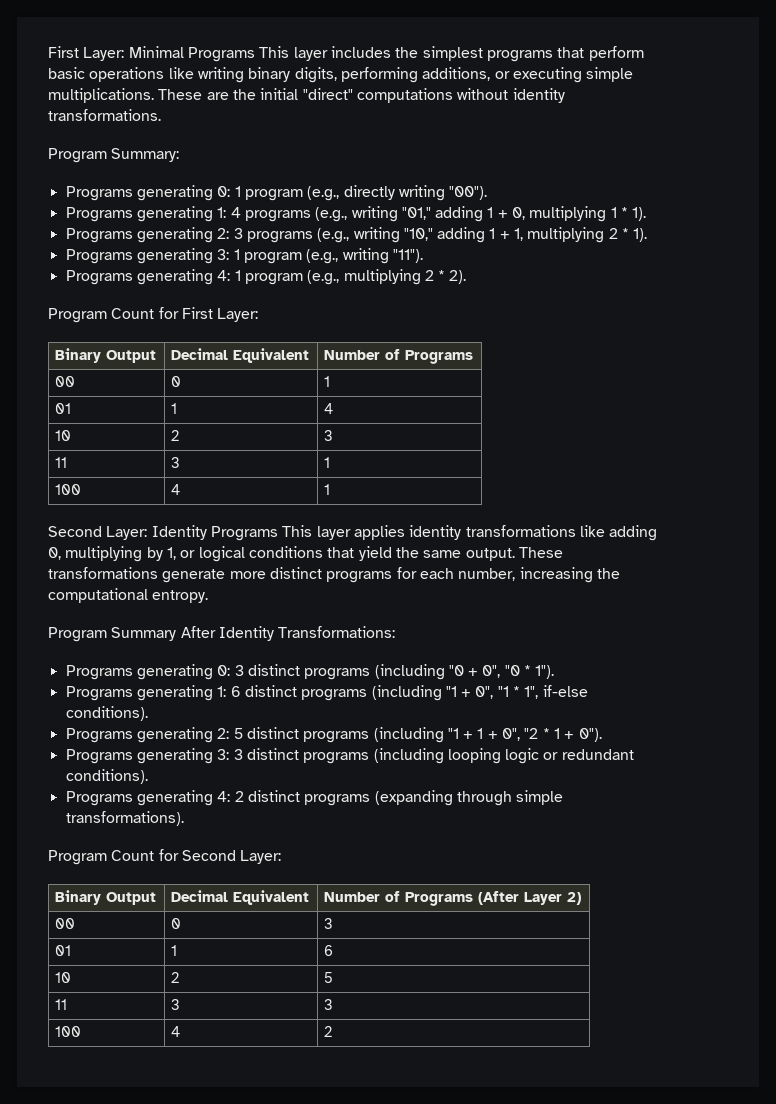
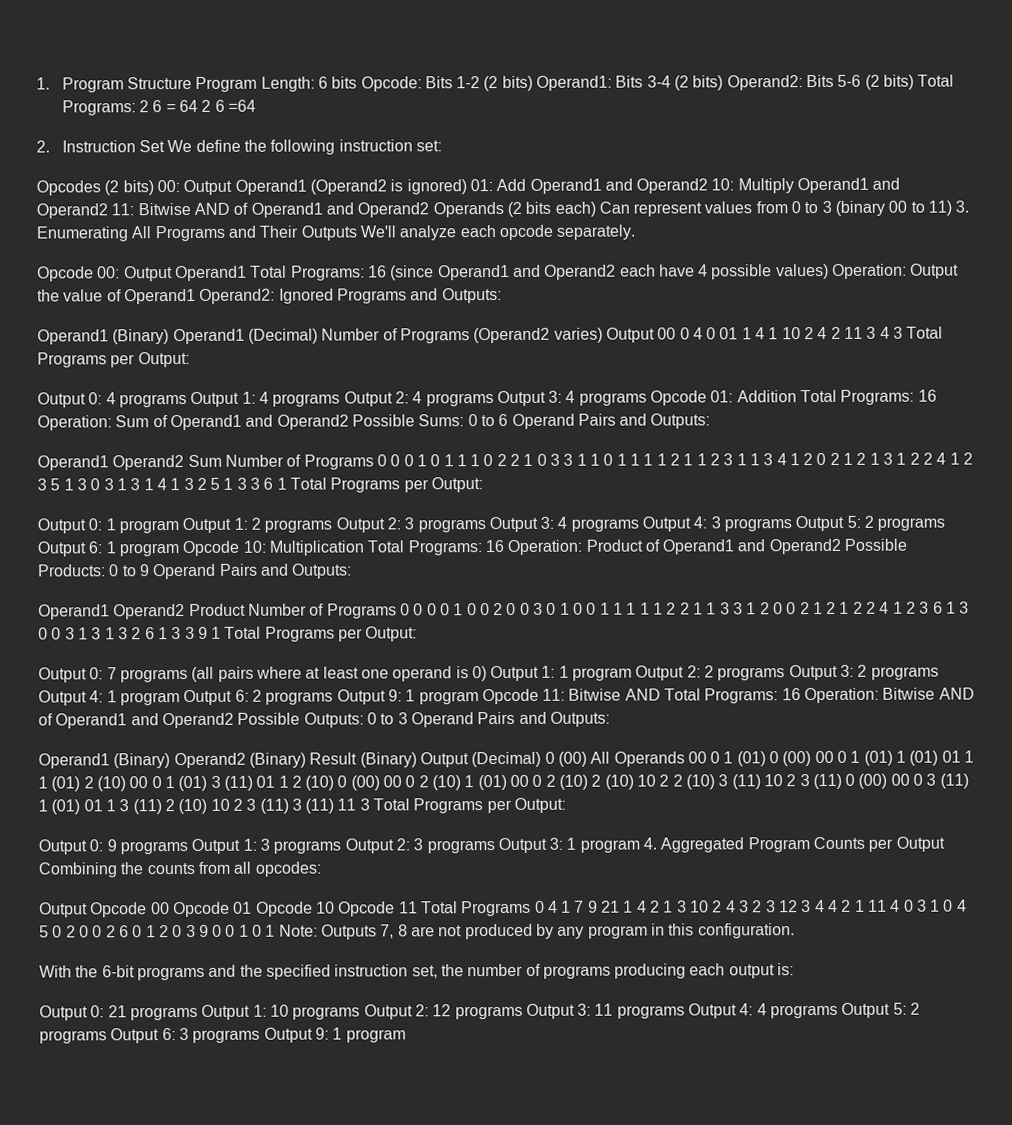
- First Layer: Minimal Programs This layer includes the simplest programs that perform basic operations like writing binary digits, performing additions, or executing simple multiplications. These are the initial "direct" computations without identity transformations.
- Program Summary:
- Programs generating 0: 1 program (e.g., directly writing "00").
- Programs generating 1: 4 programs (e.g., writing "01," adding 1 + 0, multiplying 1 * 1).
- Programs generating 2: 3 programs (e.g., writing "10," adding 1 + 1, multiplying 2 * 1).
- Programs generating 3: 1 program (e.g., writing "11").
- Programs generating 4: 1 program (e.g., multiplying 2 * 2).
- Program Count for First Layer:
- Binary Output | Decimal Equivalent | Number of Programs
- 00 | 0 | 1
- 01 | 1 | 4
- 10 | 2 | 3
- 11 | 3 | 1
- 100 | 4 | 1
- Second Layer: Identity Programs This layer applies identity transformations like adding 0, multiplying by 1, or logical conditions that yield the same output. These transformations generate more distinct programs for each number, increasing the computational entropy.
- Program Summary After Identity Transformations:
- Programs generating 0: 3 distinct programs (including "0 + 0", "0 * 1").
- Programs generating 1: 6 distinct programs (including "1 + 0", "1 * 1", if-else conditions).
- Programs generating 2: 5 distinct programs (including "1 + 1 + 0", "2 * 1 + 0").
- Programs generating 3: 3 distinct programs (including looping logic or redundant conditions).
- Programs generating 4: 2 distinct programs (expanding through simple transformations).
- Program Count for Second Layer:
- Binary Output | Decimal Equivalent | Number of Programs (After Layer 2)
- 00 | 0 | 3
- 01 | 1 | 6
- 10 | 2 | 5
- 11 | 3 | 3
- 100 | 4 | 2
+ 1. Program Structure Program Length: 6 bits Opcode: Bits 1-2 (2 bits) Operand1: Bits 3-4 (2 bits) Operand2: Bits 5-6 (2 bits) Total Programs: 2 6 = 64 2 6 =64
+ 2. Instruction Set We define the following instruction set:
+ Opcodes (2 bits) 00: Output Operand1 (Operand2 is ignored) 01: Add Operand1 and Operand2 10: Multiply Operand1 and Operand2 11: Bitwise AND of Operand1 and Operand2 Operands (2 bits each) Can represent values from 0 to 3 (binary 00 to 11) 3. Enumerating All Programs and Their Outputs We'll analyze each opcode separately.
+ Opcode 00: Output Operand1 Total Programs: 16 (since Operand1 and Operand2 each have 4 possible values) Operation: Output the value of Operand1 Operand2: Ignored Programs and Outputs:
+ Operand1 (Binary) Operand1 (Decimal) Number of Programs (Operand2 varies) Output 00 0 4 0 01 1 4 1 10 2 4 2 11 3 4 3 Total Programs per Output:
+ Output 0: 4 programs Output 1: 4 programs Output 2: 4 programs Output 3: 4 programs Opcode 01: Addition Total Programs: 16 Operation: Sum of Operand1 and Operand2 Possible Sums: 0 to 6 Operand Pairs and Outputs:
+ Operand1 Operand2 Sum Number of Programs 0 0 0 1 0 1 1 1 0 2 2 1 0 3 3 1 1 0 1 1 1 1 2 1 1 2 3 1 1 3 4 1 2 0 2 1 2 1 3 1 2 2 4 1 2 3 5 1 3 0 3 1 3 1 4 1 3 2 5 1 3 3 6 1 Total Programs per Output:
+ Output 0: 1 program Output 1: 2 programs Output 2: 3 programs Output 3: 4 programs Output 4: 3 programs Output 5: 2 programs Output 6: 1 program Opcode 10: Multiplication Total Programs: 16 Operation: Product of Operand1 and Operand2 Possible Products: 0 to 9 Operand Pairs and Outputs:
+ Operand1 Operand2 Product Number of Programs 0 0 0 0 1 0 0 2 0 0 3 0 1 0 0 1 1 1 1 1 2 2 1 1 3 3 1 2 0 0 2 1 2 1 2 2 4 1 2 3 6 1 3 0 0 3 1 3 1 3 2 6 1 3 3 9 1 Total Programs per Output:
+ Output 0: 7 programs (all pairs where at least one operand is 0) Output 1: 1 program Output 2: 2 programs Output 3: 2 programs Output 4: 1 program Output 6: 2 programs Output 9: 1 program Opcode 11: Bitwise AND Total Programs: 16 Operation: Bitwise AND of Operand1 and Operand2 Possible Outputs: 0 to 3 Operand Pairs and Outputs:
+ Operand1 (Binary) Operand2 (Binary) Result (Binary) Output (Decimal) 0 (00) All Operands 00 0 1 (01) 0 (00) 00 0 1 (01) 1 (01) 01 1 1 (01) 2 (10) 00 0 1 (01) 3 (11) 01 1 2 (10) 0 (00) 00 0 2 (10) 1 (01) 00 0 2 (10) 2 (10) 10 2 2 (10) 3 (11) 10 2 3 (11) 0 (00) 00 0 3 (11) 1 (01) 01 1 3 (11) 2 (10) 10 2 3 (11) 3 (11) 11 3 Total Programs per Output:
+ Output 0: 9 programs Output 1: 3 programs Output 2: 3 programs Output 3: 1 program 4. Aggregated Program Counts per Output Combining the counts from all opcodes:
+ Output Opcode 00 Opcode 01 Opcode 10 Opcode 11 Total Programs 0 4 1 7 9 21 1 4 2 1 3 10 2 4 3 2 3 12 3 4 4 2 1 11 4 0 3 1 0 4 5 0 2 0 0 2 6 0 1 2 0 3 9 0 0 1 0 1 Note: Outputs 7, 8 are not produced by any program in this configuration.
+ With the 6-bit programs and the specified instruction set, the number of programs producing each output is:
+ Output 0: 21 programs Output 1: 10 programs Output 2: 12 programs Output 3: 11 programs Output 4: 4 programs Output 5: 2 programs Output 6: 3 programs Output 9: 1 program

